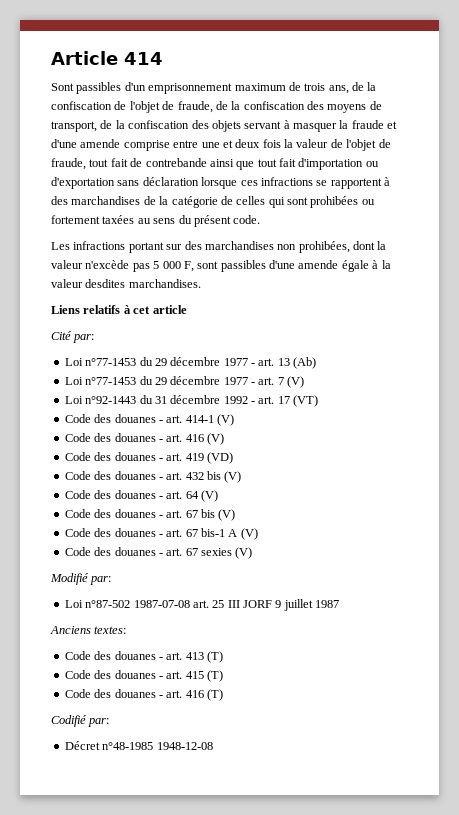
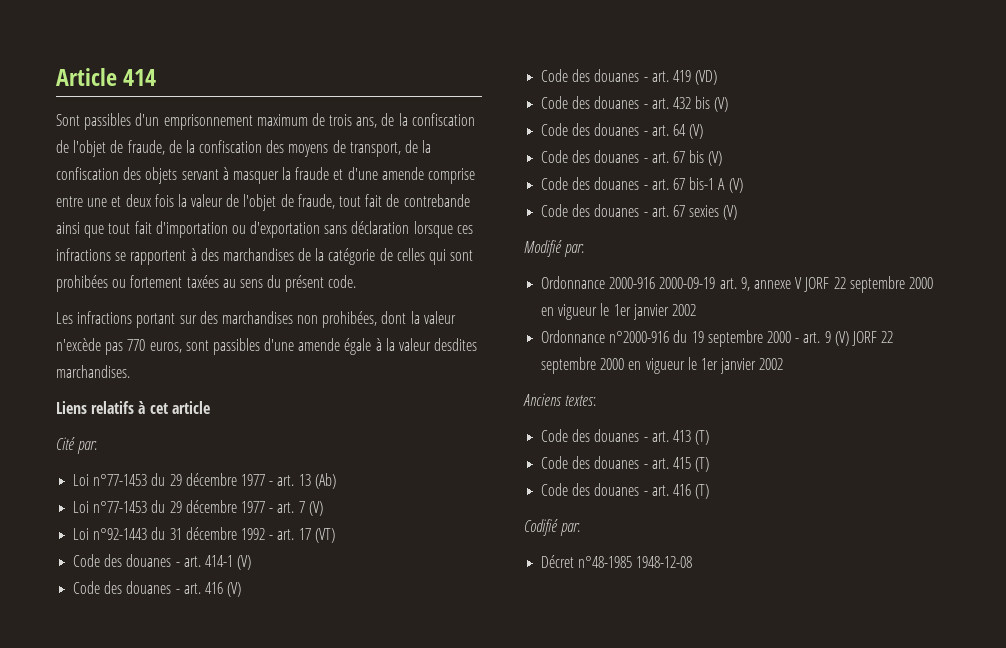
- Les infractions portant sur des marchandises non prohibées, dont la valeur n'excède pas 5 000 F, sont passibles d'une amende égale à la valeur desdites marchandises.
+ Les infractions portant sur des marchandises non prohibées, dont la valeur n'excède pas 770 euros, sont passibles d'une amende égale à la valeur desdites marchandises.
- Loi n°87-502 1987-07-08 art. 25 III JORF 9 juillet 1987
+ Ordonnance 2000-916 2000-09-19 art. 9, annexe V JORF 22 septembre 2000 en vigueur le 1er janvier 2002
+ Ordonnance n°2000-916 du 19 septembre 2000 - art. 9 (V) JORF 22 septembre 2000 en vigueur le 1er janvier 2002

